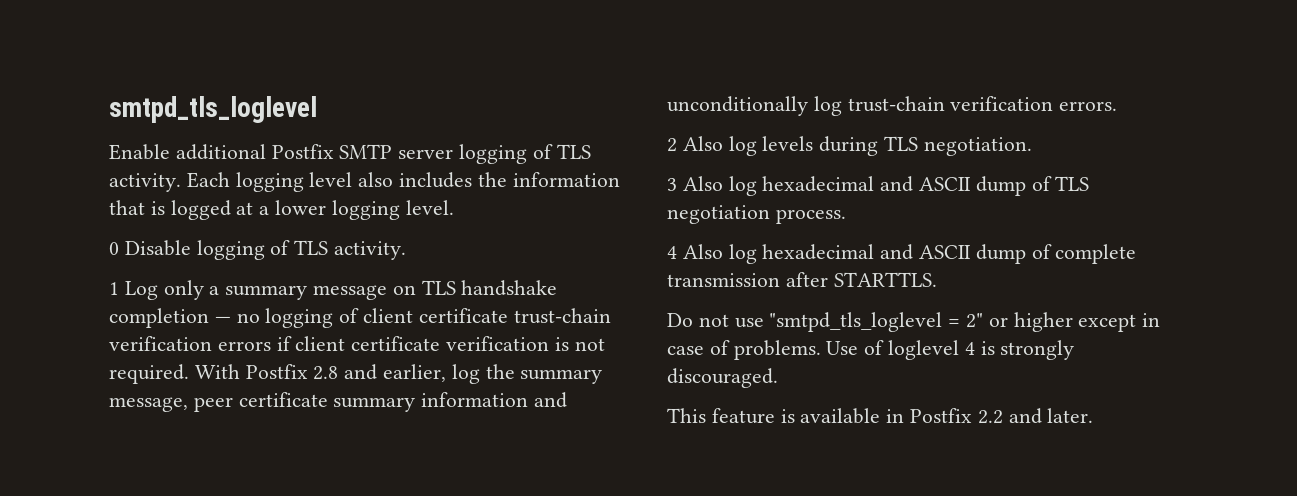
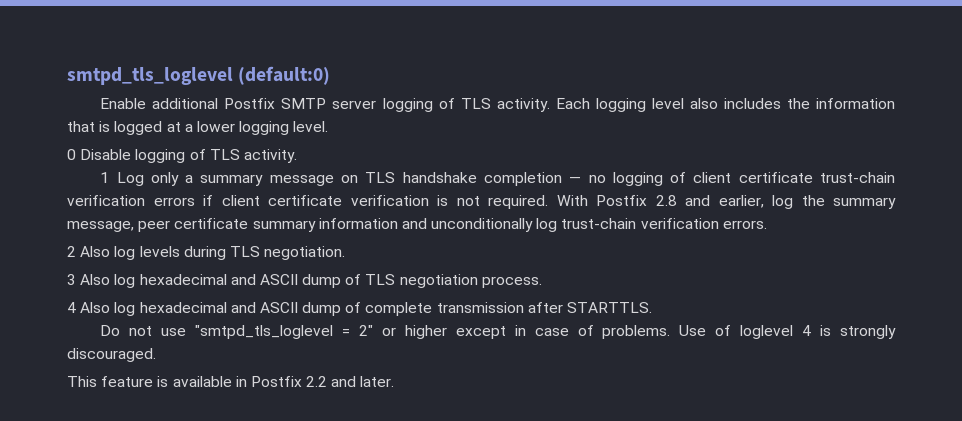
- smtpd_tls_loglevel
+ smtpd_tls_loglevel (default:0)

